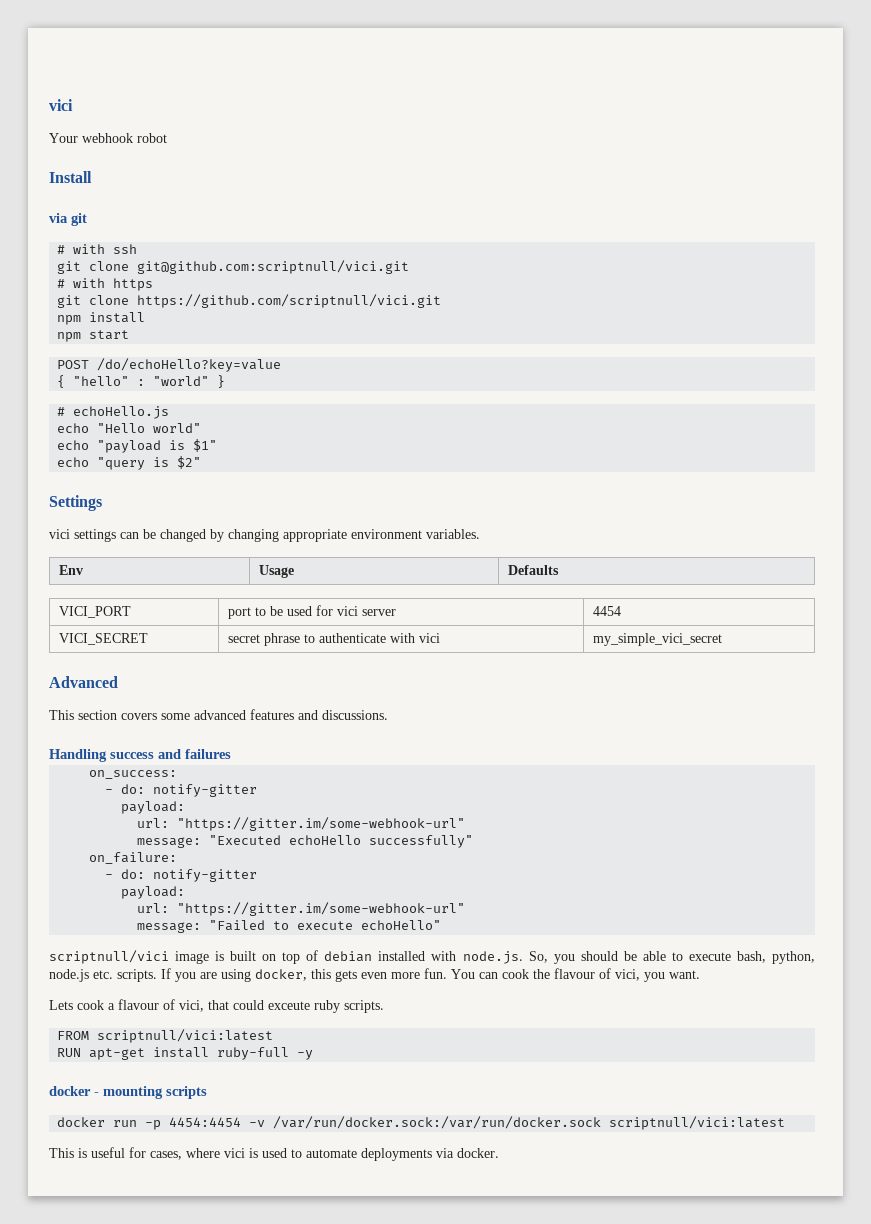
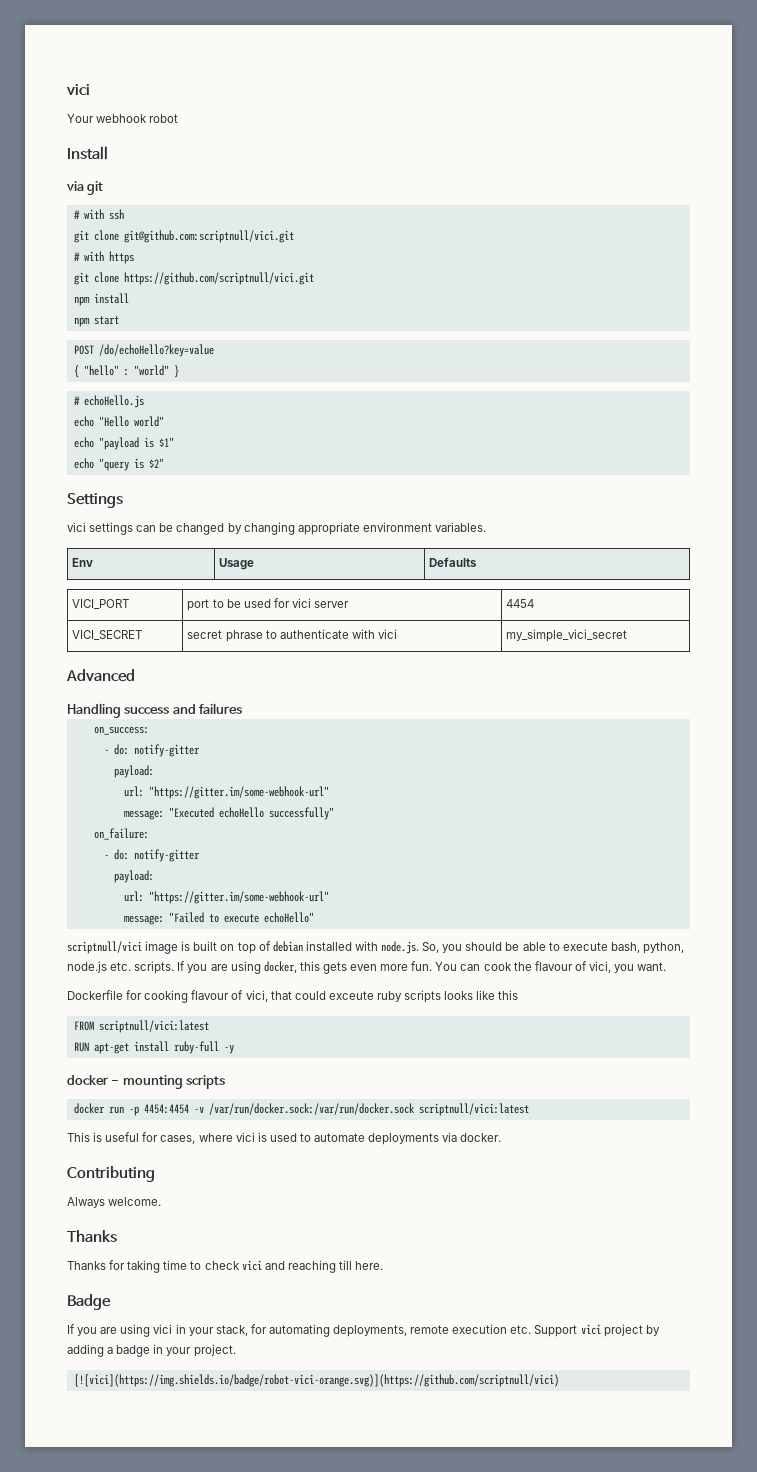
- This section covers some advanced features and discussions.
- Lets cook a flavour of vici, that could exceute ruby scripts.
+ Dockerfile for cooking flavour of vici, that could exceute ruby scripts looks like this
+ Contributing
+ Always welcome.
+ Thanks
+ Thanks for taking time to check vici and reaching till here.
+ Badge
+ If you are using vici in your stack, for automating deployments, remote execution etc. Support vici project by adding a badge in your project.
+ [![vici](https://img.shields.io/badge/robot-vici-orange.svg)](https://github.com/scriptnull/vici)

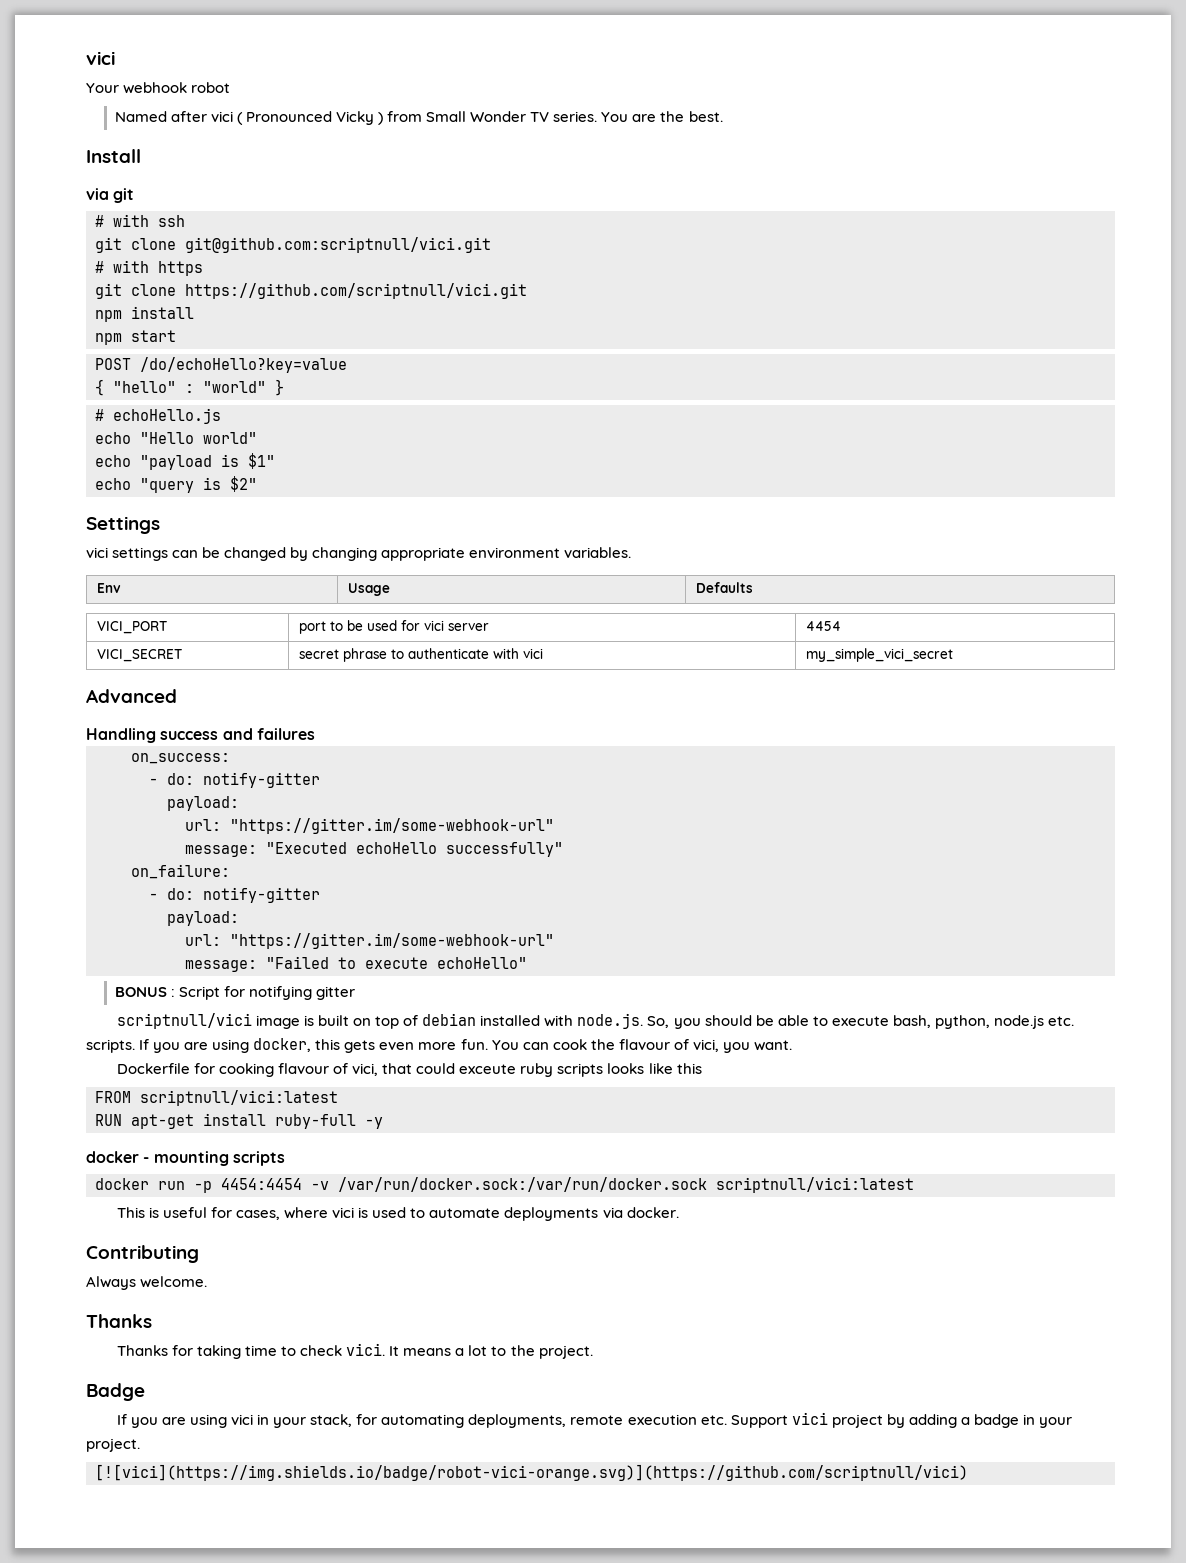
+ Named after vici ( Pronounced Vicky ) from Small Wonder TV series. You are the best.
+ BONUS : Script for notifying gitter
- Thanks for taking time to check vici and reaching till here.
+ Thanks for taking time to check vici. It means a lot to the project.

